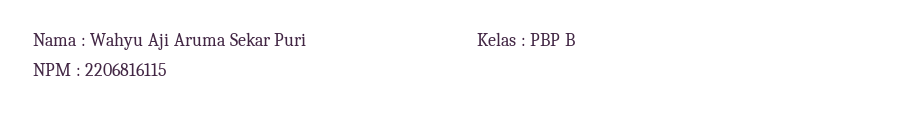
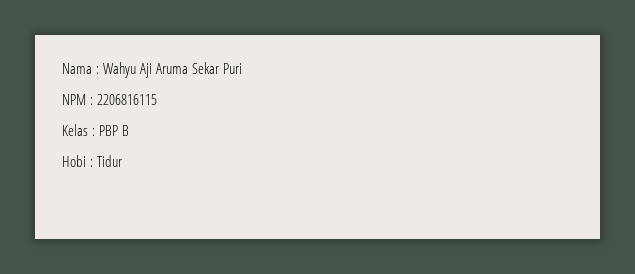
+ Hobi : Tidur

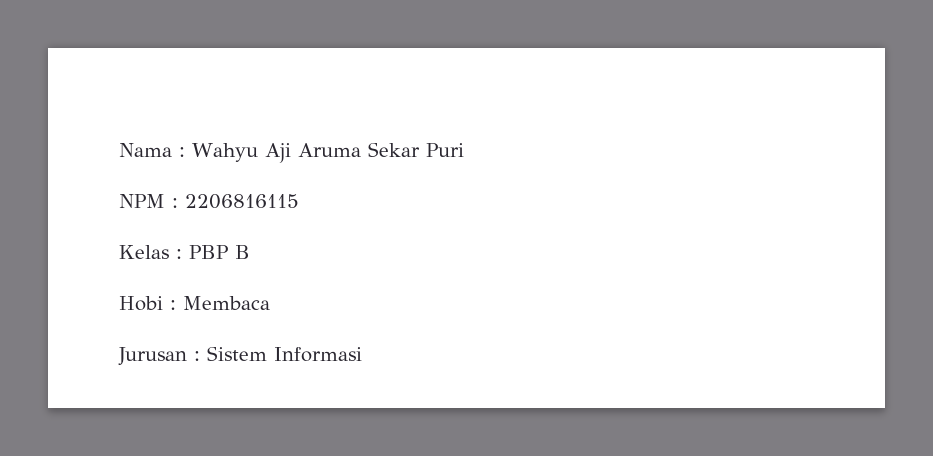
- Hobi : Tidur
+ Hobi : Membaca
+ Jurusan : Sistem Informasi

